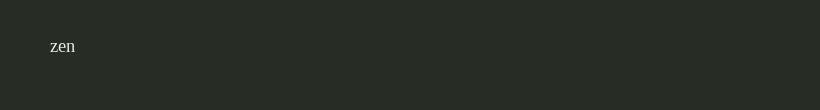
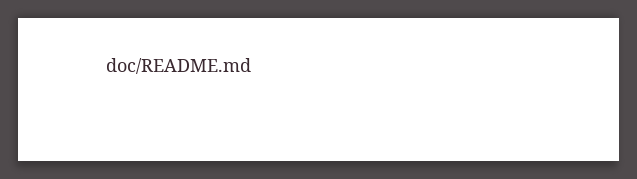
- zen
+ doc/README.md

